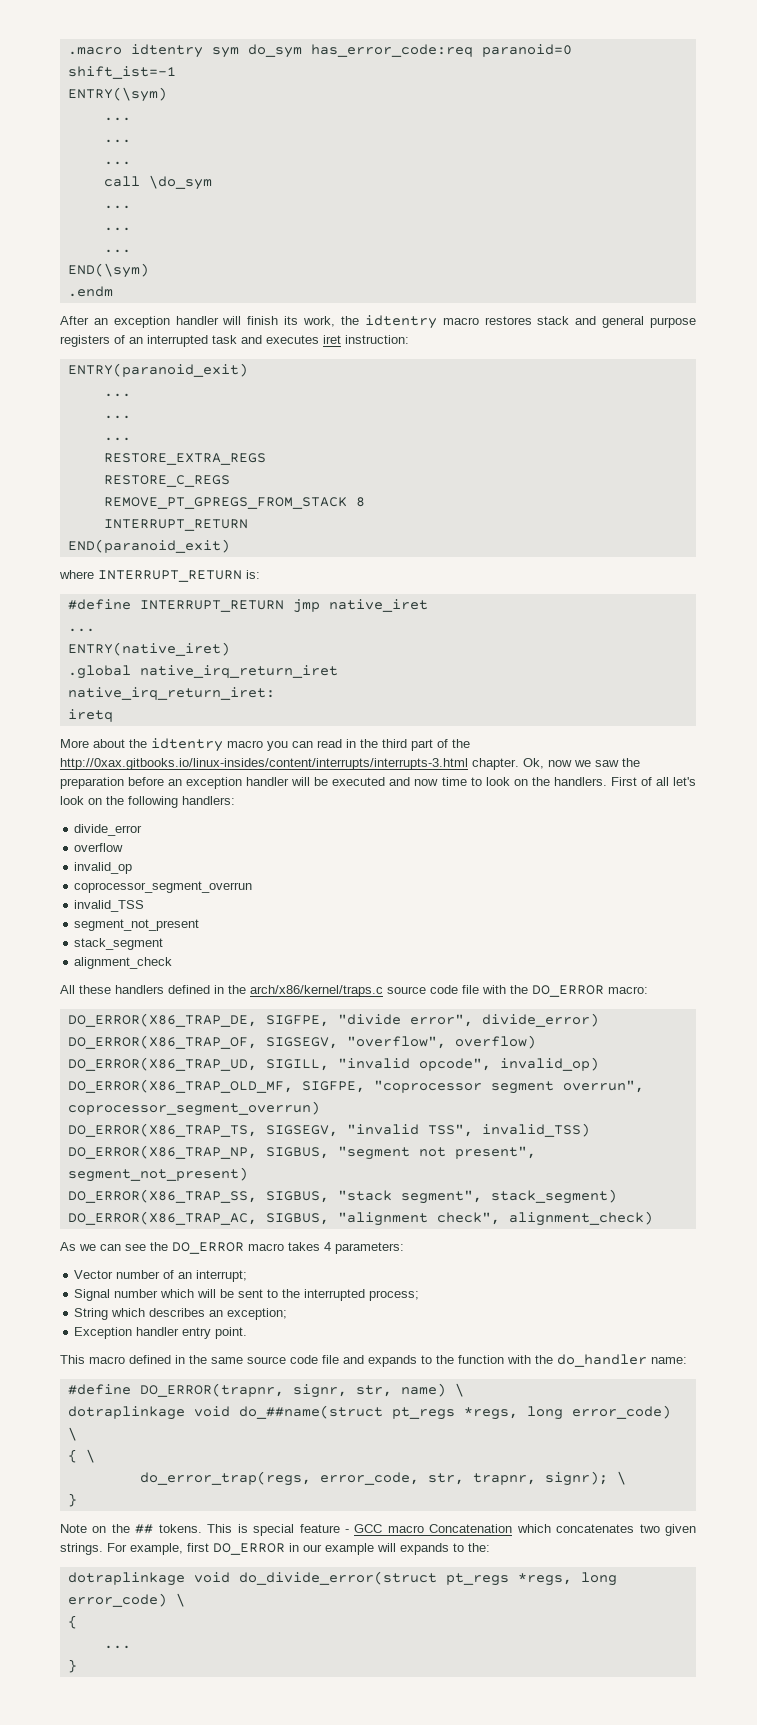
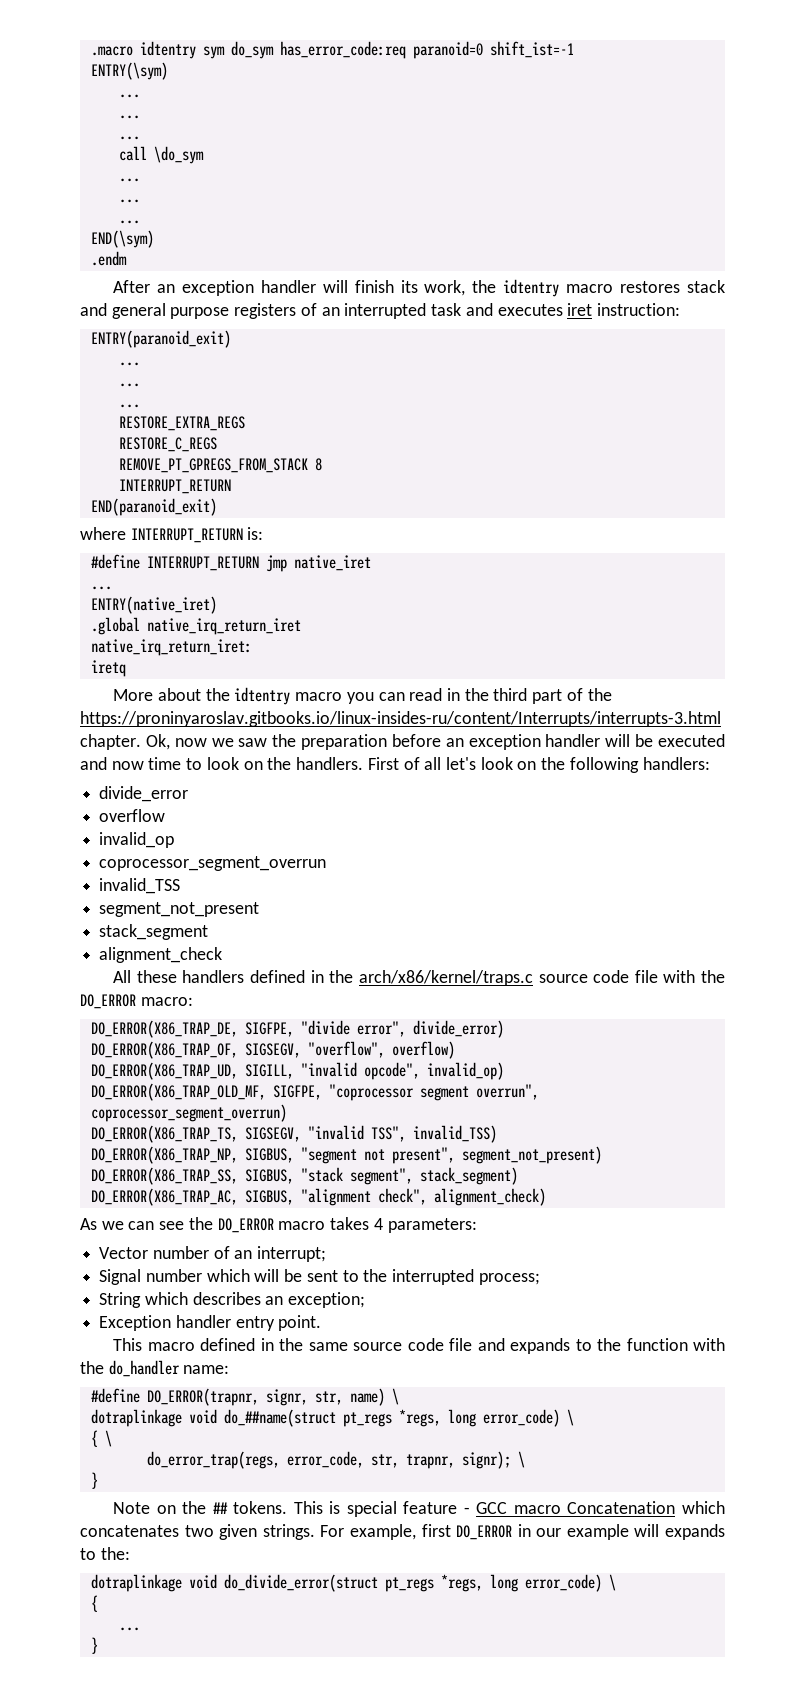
- More about the idtentry macro you can read in the third part of the http://0xax.gitbooks.io/linux-insides/content/interrupts/interrupts-3.html chapter.
+ More about the idtentry macro you can read in the third part of the https://proninyaroslav.gitbooks.io/linux-insides-ru/content/Interrupts/interrupts-3.html chapter.

